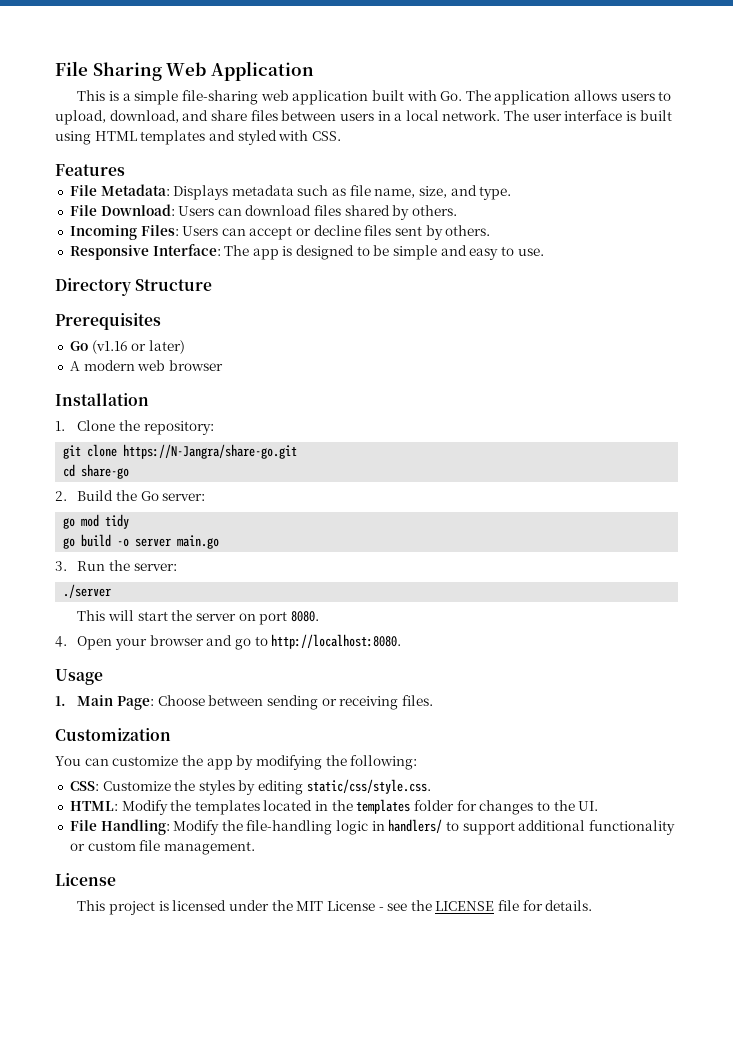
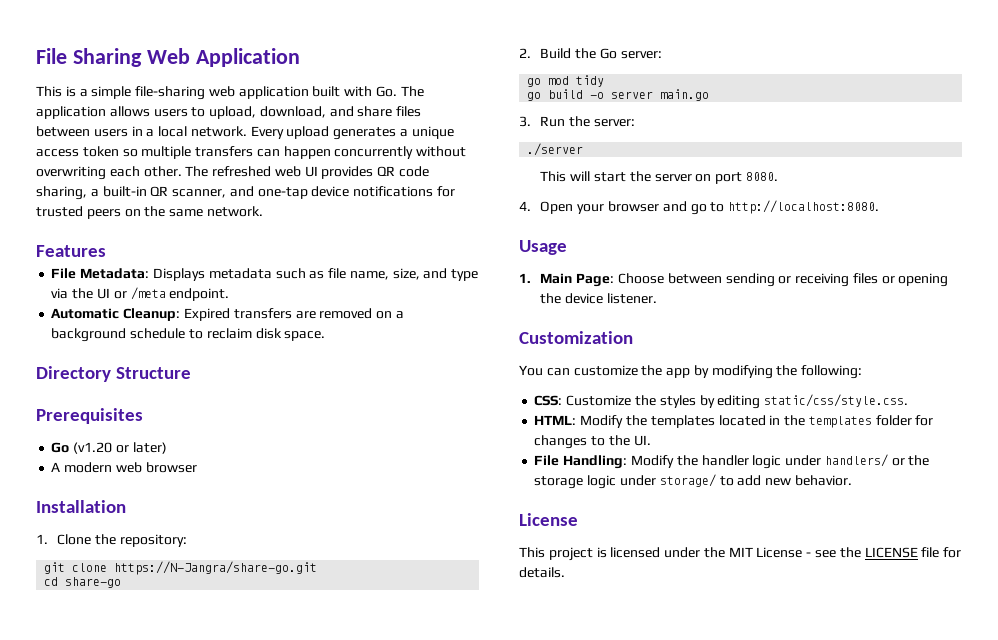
- The user interface is built using HTML templates and styled with CSS.
+ Every upload generates a unique access token so multiple transfers can happen concurrently without overwriting each other. The refreshed web UI provides QR code sharing, a built-in QR scanner, and one-tap device notifications for trusted peers on the same network.
- File Metadata: Displays metadata such as file name, size, and type.
- File Download: Users can download files shared by others.
- Incoming Files: Users can accept or decline files sent by others.
- Responsive Interface: The app is designed to be simple and easy to use.
+ File Metadata: Displays metadata such as file name, size, and type via the UI or /meta endpoint.
+ Automatic Cleanup: Expired transfers are removed on a background schedule to reclaim disk space.
- Go (v1.16 or later)
+ Go (v1.20 or later)
- 1. Main Page: Choose between sending or receiving files.
+ 1. Main Page: Choose between sending or receiving files or opening the device listener.
- File Handling: Modify the file-handling logic in handlers/ to support additional functionality or custom file management.
+ File Handling: Modify the handler logic under handlers/ or the storage logic under storage/ to add new behavior.

